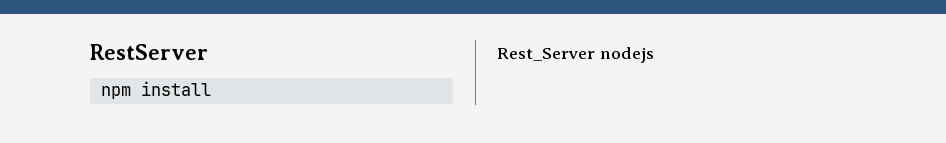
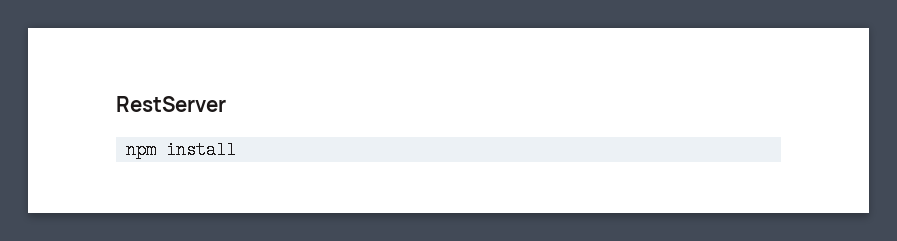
- Rest_Server nodejs

